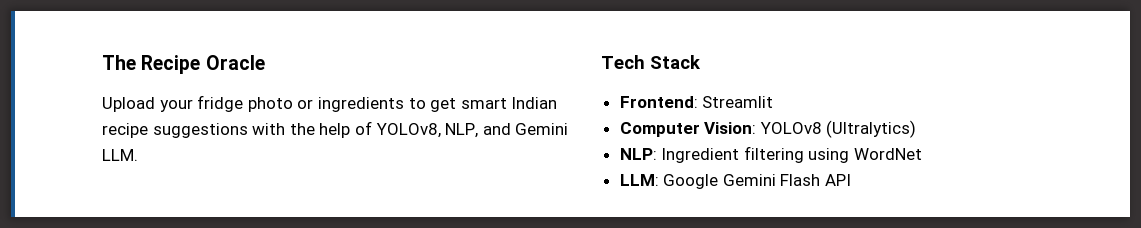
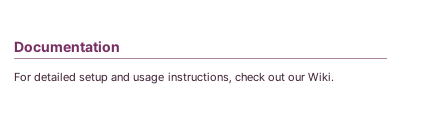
- The Recipe Oracle
- Upload your fridge photo or ingredients to get smart Indian recipe suggestions with the help of YOLOv8, NLP, and Gemini LLM.
- Tech Stack
- Frontend: Streamlit
- Computer Vision: YOLOv8 (Ultralytics)
- NLP: Ingredient filtering using WordNet
- LLM: Google Gemini Flash API
+ Documentation
+ For detailed setup and usage instructions, check out our Wiki.

